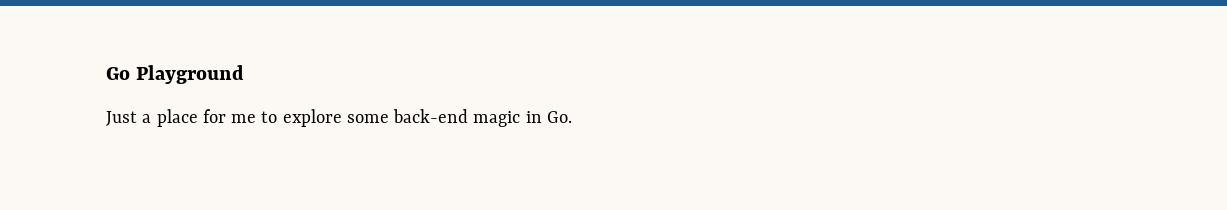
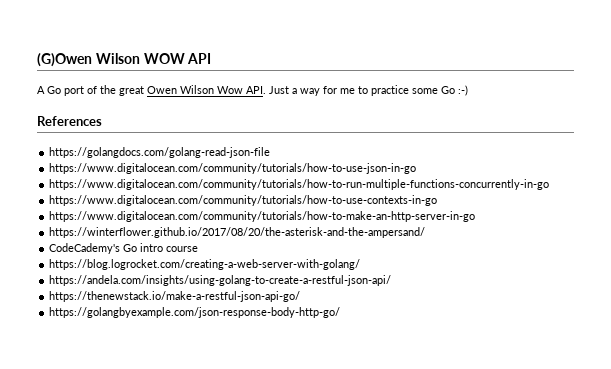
- Go Playground
- Just a place for me to explore some back-end magic in Go.
+ (G)Owen Wilson WOW API
+ A Go port of the great Owen Wilson Wow API. Just a way for me to practice some Go :-)
+ References
+ https://golangdocs.com/golang-read-json-file
+ https://www.digitalocean.com/community/tutorials/how-to-use-json-in-go
+ https://www.digitalocean.com/community/tutorials/how-to-run-multiple-functions-concurrently-in-go
+ https://www.digitalocean.com/community/tutorials/how-to-use-contexts-in-go
+ https://www.digitalocean.com/community/tutorials/how-to-make-an-http-server-in-go
+ https://winterflower.github.io/2017/08/20/the-asterisk-and-the-ampersand/
+ CodeCademy's Go intro course
+ https://blog.logrocket.com/creating-a-web-server-with-golang/
+ https://andela.com/insights/using-golang-to-create-a-restful-json-api/
+ https://thenewstack.io/make-a-restful-json-api-go/
+ https://golangbyexample.com/json-response-body-http-go/

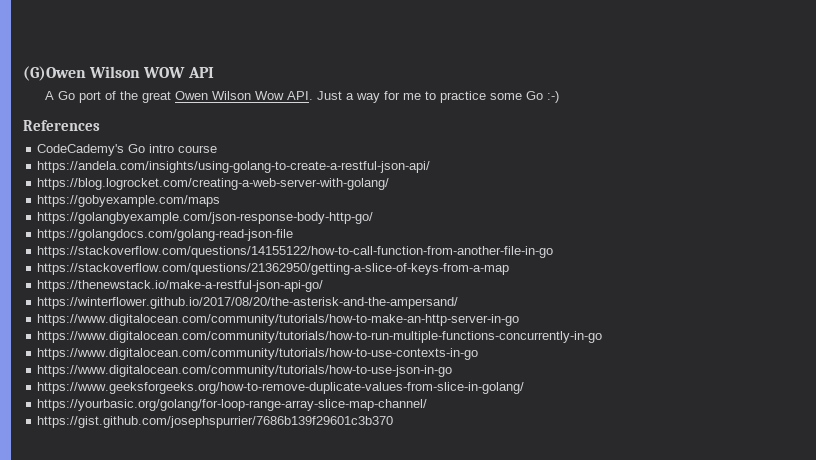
+ CodeCademy's Go intro course
+ https://andela.com/insights/using-golang-to-create-a-restful-json-api/
+ https://blog.logrocket.com/creating-a-web-server-with-golang/
+ https://gobyexample.com/maps
+ https://golangbyexample.com/json-response-body-http-go/
  https://golangdocs.com/golang-read-json-file
- https://www.digitalocean.com/community/tutorials/how-to-use-json-in-go
+ https://stackoverflow.com/questions/14155122/how-to-call-function-from-another-file-in-go
+ https://stackoverflow.com/questions/21362950/getting-a-slice-of-keys-from-a-map
+ https://thenewstack.io/make-a-restful-json-api-go/
+ https://winterflower.github.io/2017/08/20/the-asterisk-and-the-ampersand/
+ https://www.digitalocean.com/community/tutorials/how-to-make-an-http-server-in-go
  https://www.digitalocean.com/community/tutorials/how-to-run-multiple-functions-concurrently-in-go
  https://www.digitalocean.com/community/tutorials/how-to-use-contexts-in-go
- https://www.digitalocean.com/community/tutorials/how-to-make-an-http-server-in-go
- https://winterflower.github.io/2017/08/20/the-asterisk-and-the-ampersand/
- CodeCademy's Go intro course
- https://blog.logrocket.com/creating-a-web-server-with-golang/
- https://andela.com/insights/using-golang-to-create-a-restful-json-api/
- https://thenewstack.io/make-a-restful-json-api-go/
- https://golangbyexample.com/json-response-body-http-go/
+ https://www.digitalocean.com/community/tutorials/how-to-use-json-in-go
+ https://www.geeksforgeeks.org/how-to-remove-duplicate-values-from-slice-in-golang/
+ https://yourbasic.org/golang/for-loop-range-array-slice-map-channel/
+ https://gist.github.com/josephspurrier/7686b139f29601c3b370

